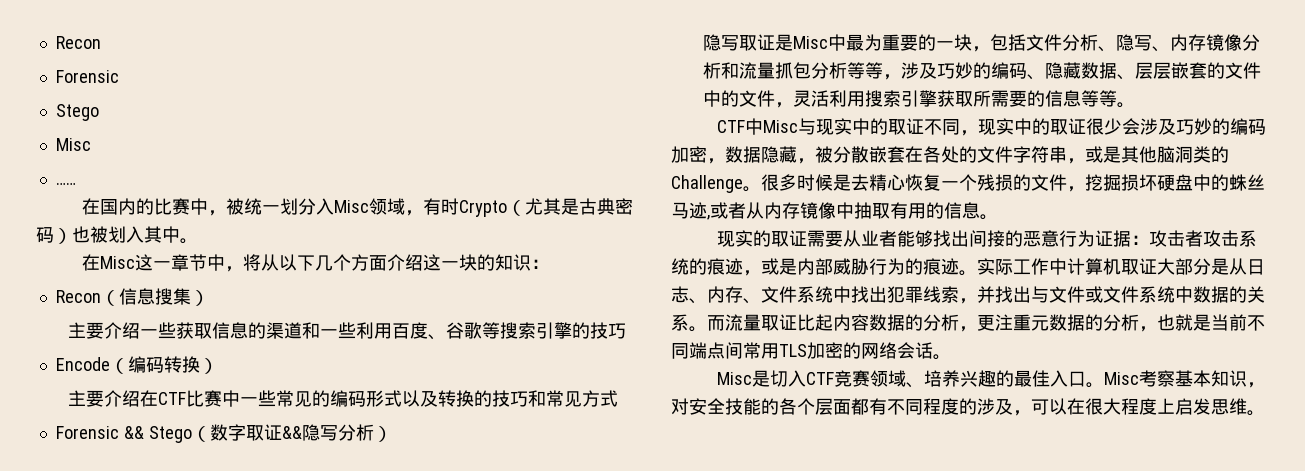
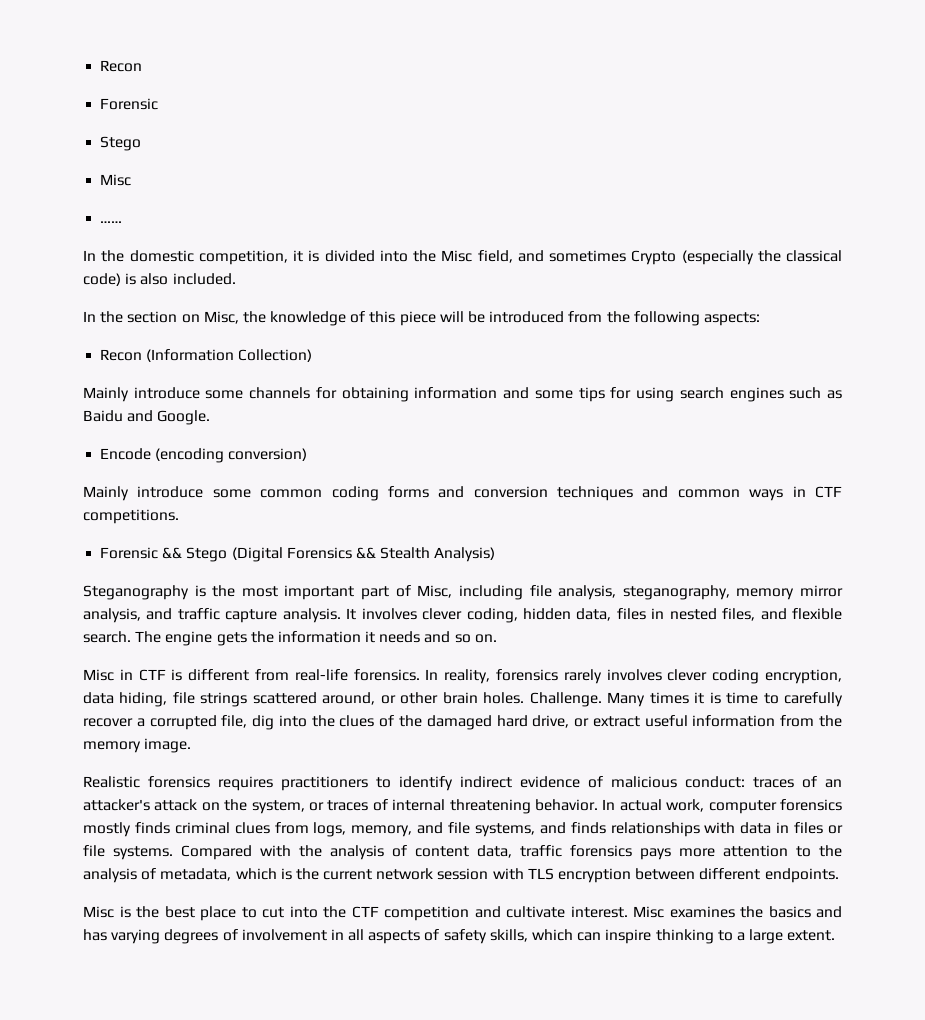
- 在国内的比赛中，被统一划分入Misc领域，有时Crypto（尤其是古典密码）也被划入其中。
- 在Misc这一章节中，将从以下几个方面介绍这一块的知识：
- Recon（信息搜集）
- 主要介绍一些获取信息的渠道和一些利用百度、谷歌等搜索引擎的技巧
- Encode（编码转换）
- 主要介绍在CTF比赛中一些常见的编码形式以及转换的技巧和常见方式
- Forensic && Stego（数字取证&&隐写分析）
- 隐写取证是Misc中最为重要的一块，包括文件分析、隐写、内存镜像分析和流量抓包分析等等，涉及巧妙的编码、隐藏数据、层层嵌套的文件中的文件，灵活利用搜索引擎获取所需要的信息等等。
- CTF中Misc与现实中的取证不同，现实中的取证很少会涉及巧妙的编码加密，数据隐藏，被分散嵌套在各处的文件字符串，或是其他脑洞类的Challenge。很多时候是去精心恢复一个残损的文件，挖掘损坏硬盘中的蛛丝马迹,或者从内存镜像中抽取有用的信息。
- 现实的取证需要从业者能够找出间接的恶意行为证据：攻击者攻击系统的痕迹，或是内部威胁行为的痕迹。实际工作中计算机取证大部分是从日志、内存、文件系统中找出犯罪线索，并找出与文件或文件系统中数据的关系。而流量取证比起内容数据的分析，更注重元数据的分析，也就是当前不同端点间常用TLS加密的网络会话。
- Misc是切入CTF竞赛领域、培养兴趣的最佳入口。Misc考察基本知识，对安全技能的各个层面都有不同程度的涉及，可以在很大程度上启发思维。
+ In the domestic competition, it is divided into the Misc field, and sometimes Crypto (especially the classical code) is also included.
+ In the section on Misc, the knowledge of this piece will be introduced from the following aspects:
+ Recon (Information Collection)
+ Mainly introduce some channels for obtaining information and some tips for using search engines such as Baidu and Google.
+ Encode (encoding conversion)
+ Mainly introduce some common coding forms and conversion techniques and common ways in CTF competitions.
+ Forensic && Stego (Digital Forensics && Stealth Analysis)
+ Steganography is the most important part of Misc, including file analysis, steganography, memory mirror analysis, and traffic capture analysis. It involves clever coding, hidden data, files in nested files, and flexible search. The engine gets the information it needs and so on.
+ Misc in CTF is different from real-life forensics. In reality, forensics rarely involves clever coding encryption, data hiding, file strings scattered around, or other brain holes. Challenge. Many times it is time to carefully recover a corrupted file, dig into the clues of the damaged hard drive, or extract useful information from the memory image.
+ Realistic forensics requires practitioners to identify indirect evidence of malicious conduct: traces of an attacker's attack on the system, or traces of internal threatening behavior. In actual work, computer forensics mostly finds criminal clues from logs, memory, and file systems, and finds relationships with data in files or file systems. Compared with the analysis of content data, traffic forensics pays more attention to the analysis of metadata, which is the current network session with TLS encryption between different endpoints.
+ Misc is the best place to cut into the CTF competition and cultivate interest. Misc examines the basics and has varying degrees of involvement in all aspects of safety skills, which can inspire thinking to a large extent.

